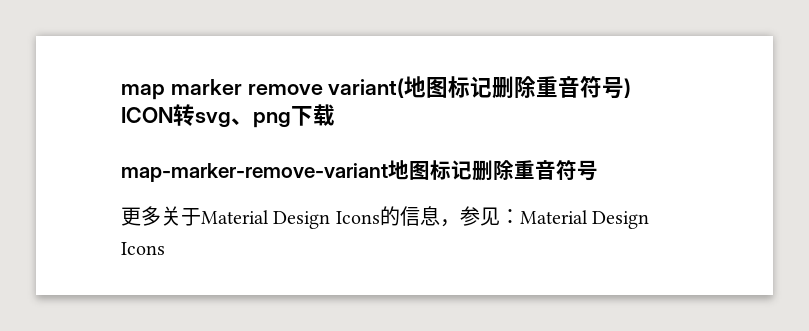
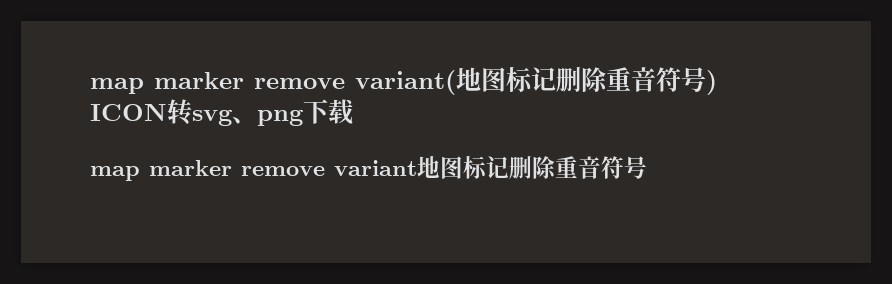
- map-marker-remove-variant地图标记删除重音符号
- 更多关于Material Design Icons的信息，参见：Material Design Icons
+ map marker remove variant地图标记删除重音符号

